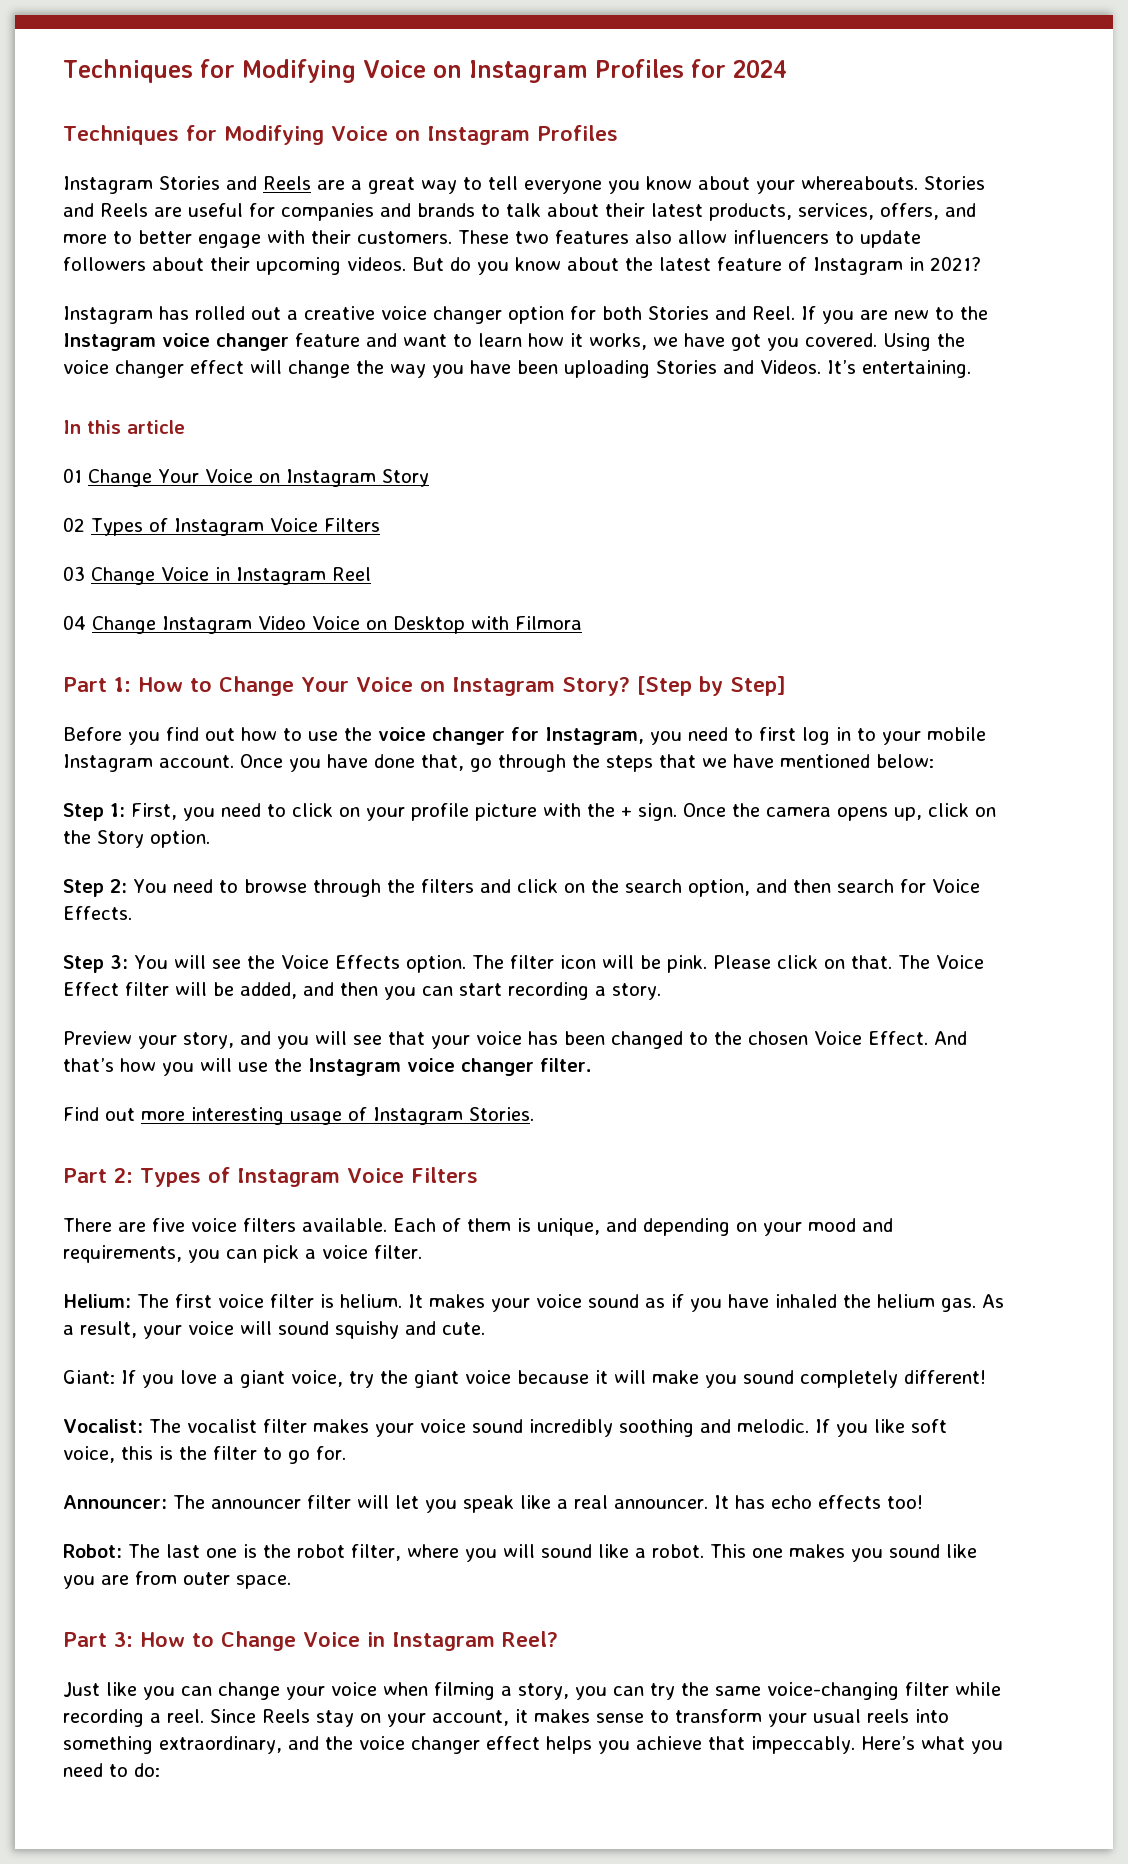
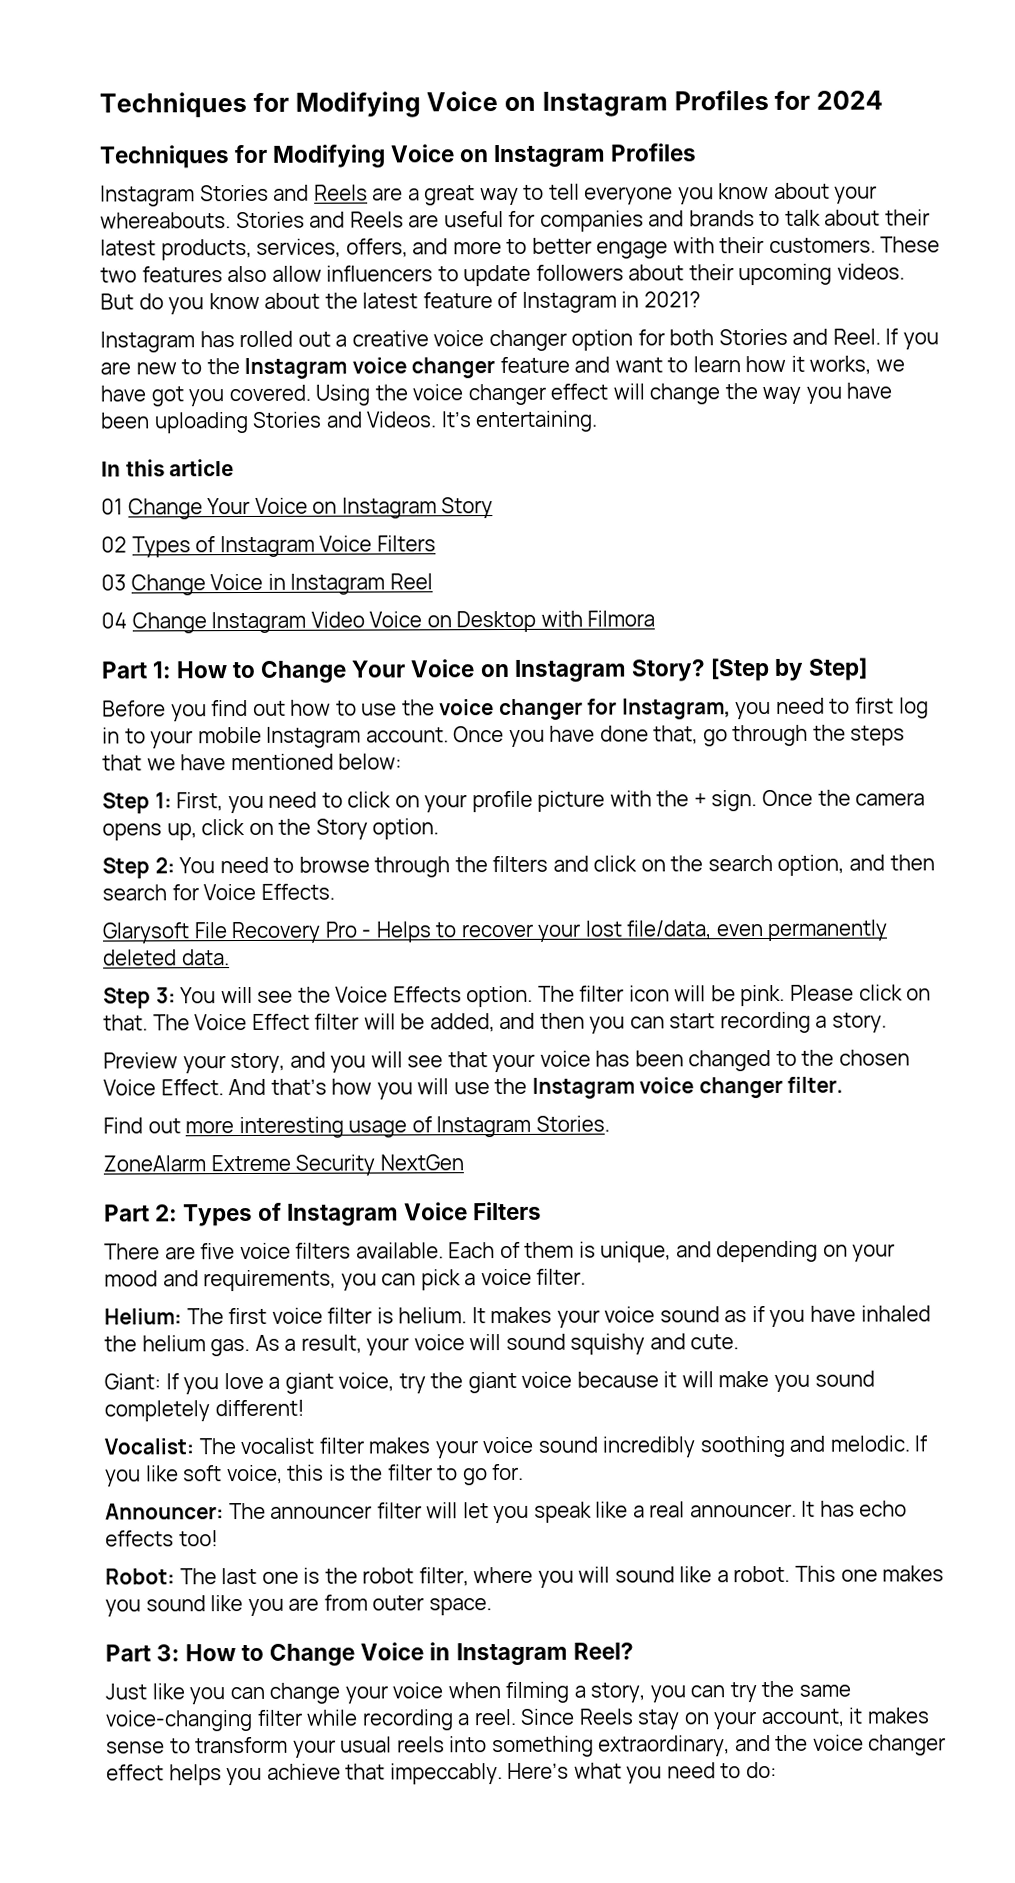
+ Glarysoft File Recovery Pro - Helps to recover your lost file/data, even permanently deleted data.
+ ZoneAlarm Extreme Security NextGen

